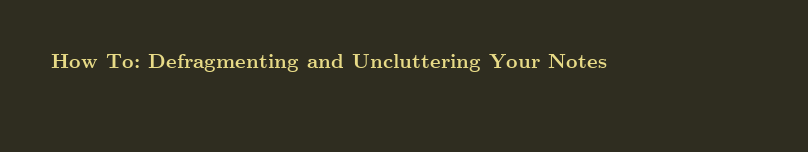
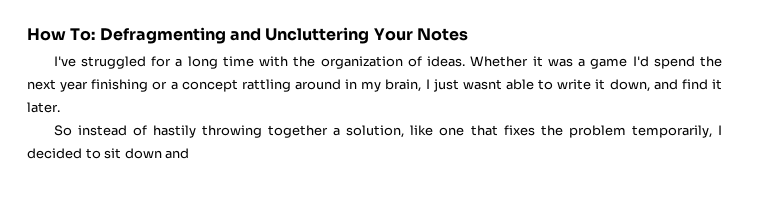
+ I've struggled for a long time with the organization of ideas. Whether it was a game I'd spend the next year finishing or a concept rattling around in my brain, I just wasnt able to write it down, and find it later.
+ So instead of hastily throwing together a solution, like one that fixes the problem temporarily, I decided to sit down and

